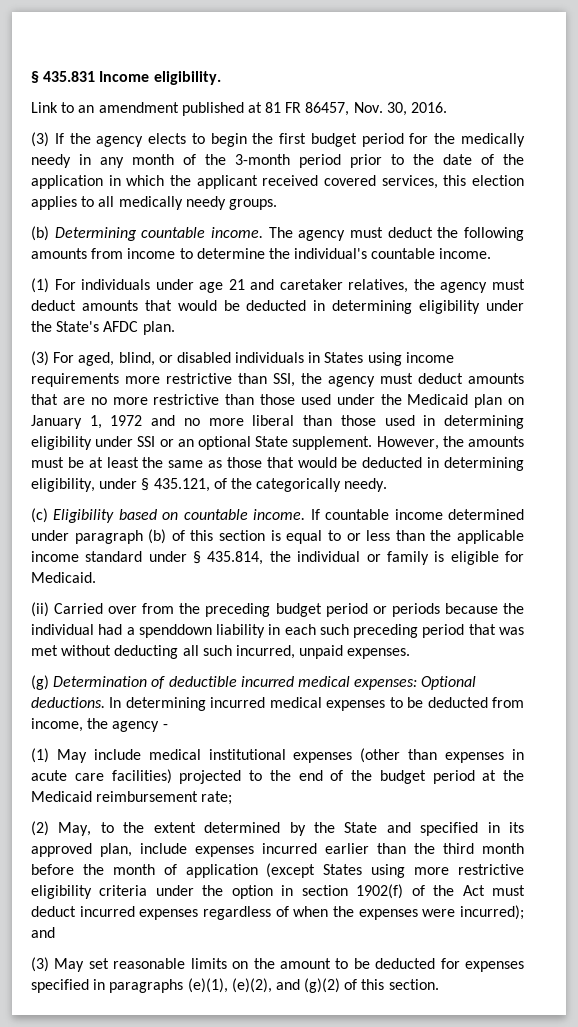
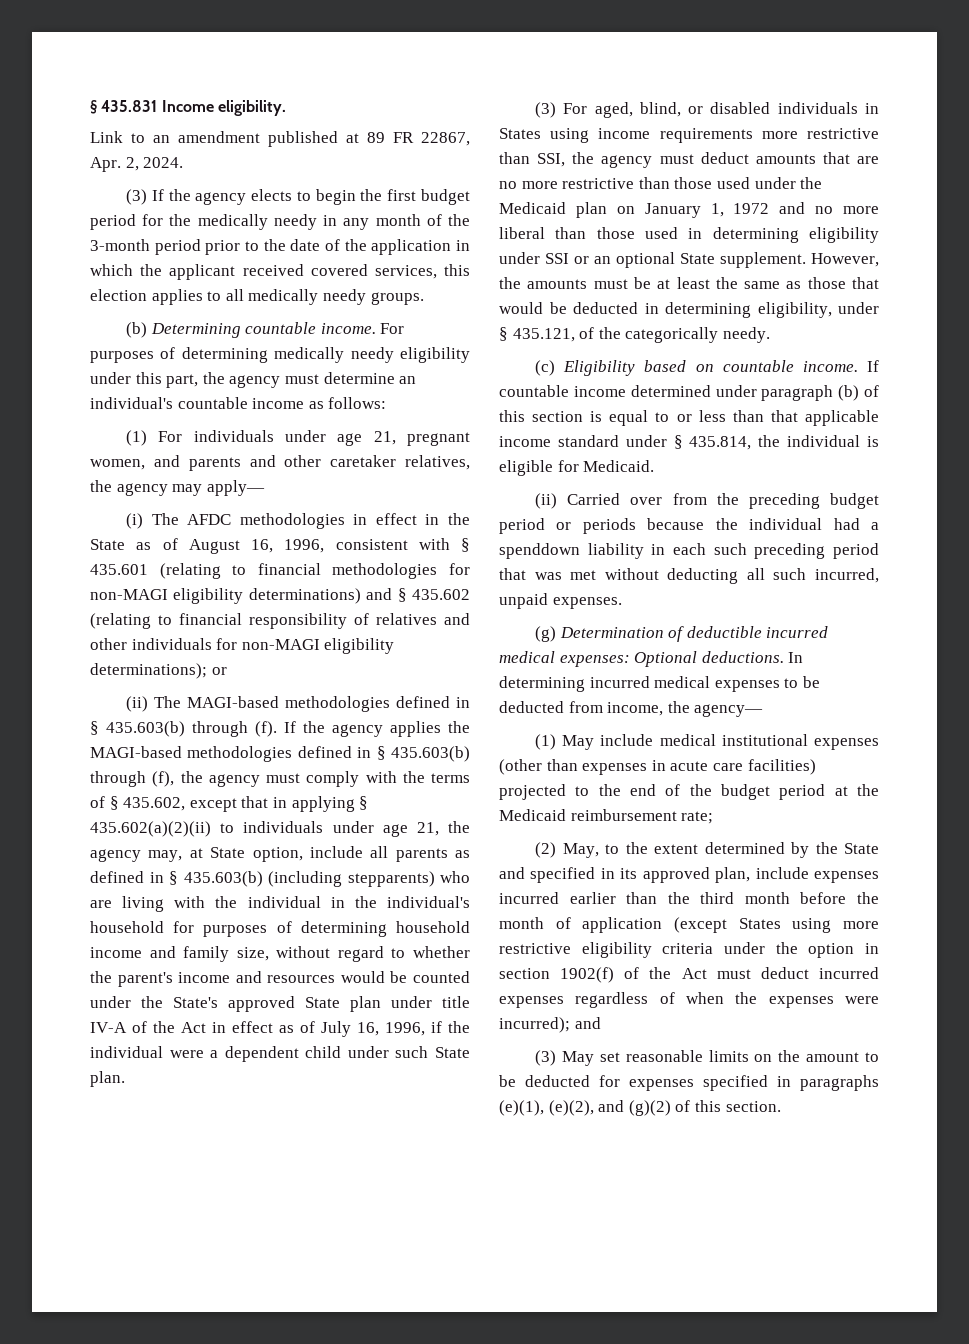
- Link to an amendment published at 81 FR 86457, Nov. 30, 2016.
+ Link to an amendment published at 89 FR 22867, Apr. 2, 2024.
- The agency must deduct the following amounts from income to determine the individual's countable income.
+ For purposes of determining medically needy eligibility under this part, the agency must determine an individual's countable income as follows:
- (1) For individuals under age 21 and caretaker relatives, the agency must deduct amounts that would be deducted in determining eligibility under the State's AFDC plan.
+ (1) For individuals under age 21, pregnant women, and parents and other caretaker relatives, the agency may apply—
+ (i) The AFDC methodologies in effect in the State as of August 16, 1996, consistent with § 435.601 (relating to financial methodologies for non-MAGI eligibility determinations) and § 435.602 (relating to financial responsibility of relatives and other individuals for non-MAGI eligibility determinations); or
+ (ii) The MAGI-based methodologies defined in § 435.603(b) through (f). If the agency applies the MAGI-based methodologies defined in § 435.603(b) through (f), the agency must comply with the terms of § 435.602, except that in applying § 435.602(a)(2)(ii) to individuals under age 21, the agency may, at State option, include all parents as defined in § 435.603(b) (including stepparents) who are living with the individual in the individual's household for purposes of determining household income and family size, without regard to whether the parent's income and resources would be counted under the State's approved State plan under title IV-A of the Act in effect as of July 16, 1996, if the individual were a dependent child under such State plan.
- If countable income determined under paragraph (b) of this section is equal to or less than the applicable income standard under § 435.814, the individual or family is eligible for Medicaid.
+ If countable income determined under paragraph (b) of this section is equal to or less than that applicable income standard under § 435.814, the individual is eligible for Medicaid.
- In determining incurred medical expenses to be deducted from income, the agency -
+ In determining incurred medical expenses to be deducted from income, the agency—

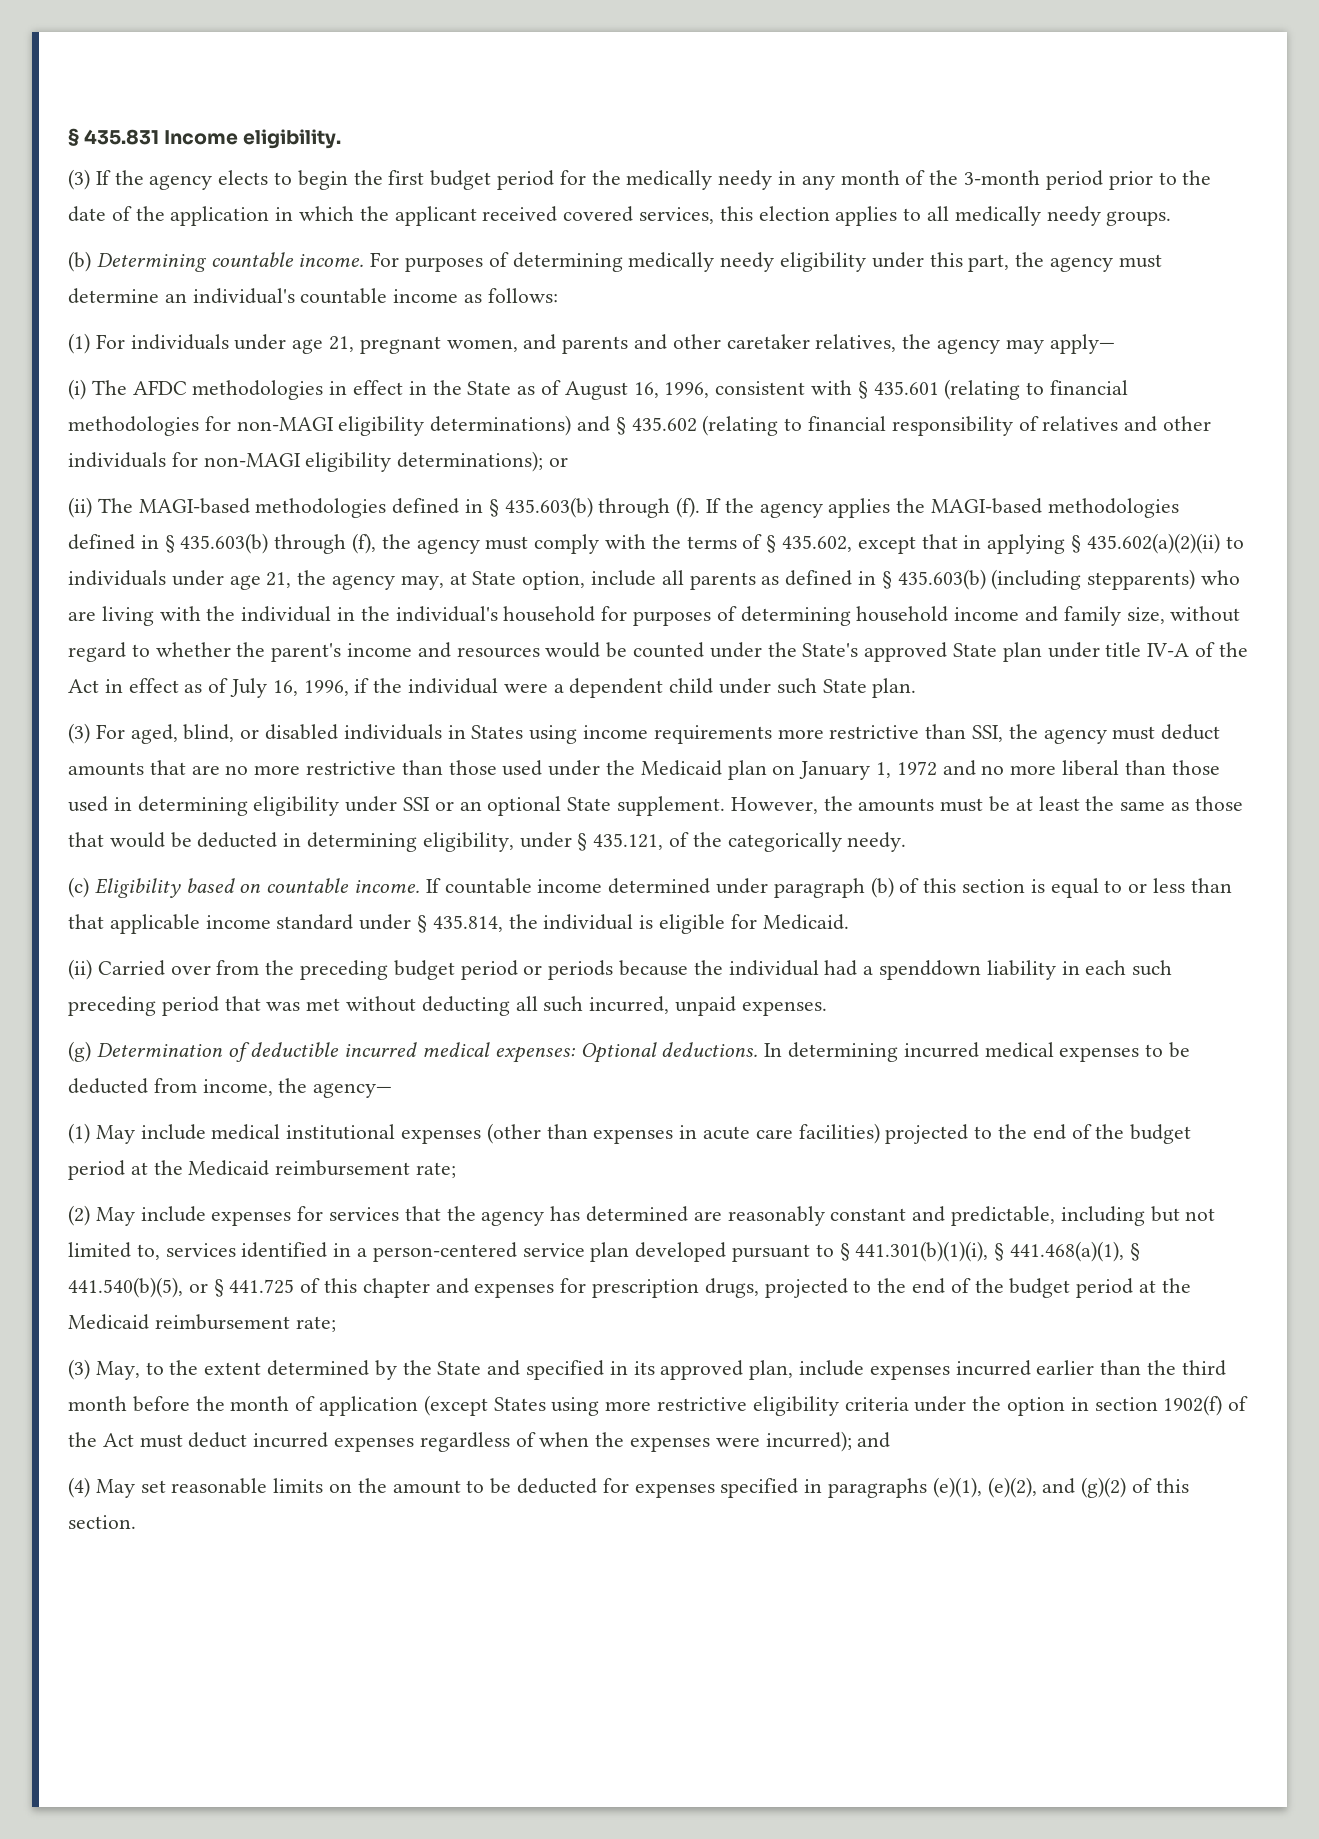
- Link to an amendment published at 89 FR 22867, Apr. 2, 2024.
- (2) May, to the extent determined by the State and specified in its approved plan, include expenses incurred earlier than the third month before the month of application (except States using more restrictive eligibility criteria under the option in section 1902(f) of the Act must deduct incurred expenses regardless of when the expenses were incurred); and
+ (2) May include expenses for services that the agency has determined are reasonably constant and predictable, including but not limited to, services identified in a person-centered service plan developed pursuant to § 441.301(b)(1)(i), § 441.468(a)(1), § 441.540(b)(5), or § 441.725 of this chapter and expenses for prescription drugs, projected to the end of the budget period at the Medicaid reimbursement rate;
+ (3) May, to the extent determined by the State and specified in its approved plan, include expenses incurred earlier than the third month before the month of application (except States using more restrictive eligibility criteria under the option in section 1902(f) of the Act must deduct incurred expenses regardless of when the expenses were incurred); and
- (3) May set reasonable limits on the amount to be deducted for expenses specified in paragraphs (e)(1), (e)(2), and (g)(2) of this section.
+ (4) May set reasonable limits on the amount to be deducted for expenses specified in paragraphs (e)(1), (e)(2), and (g)(2) of this section.

